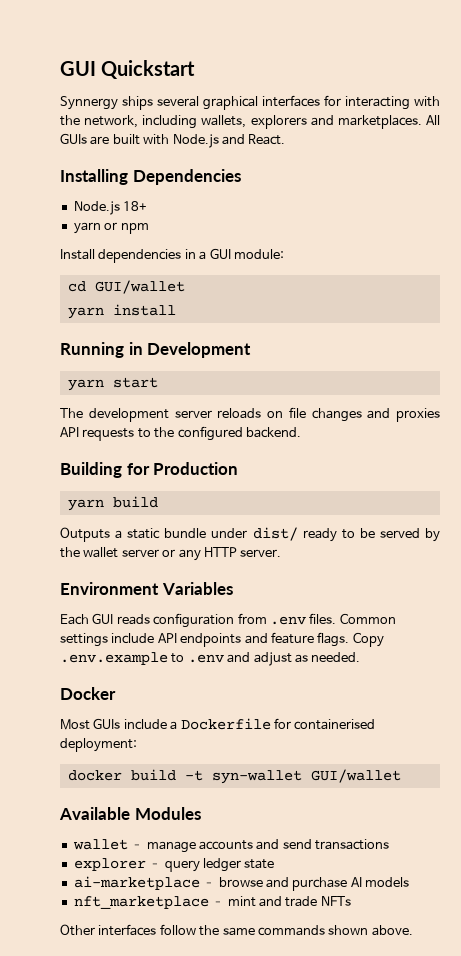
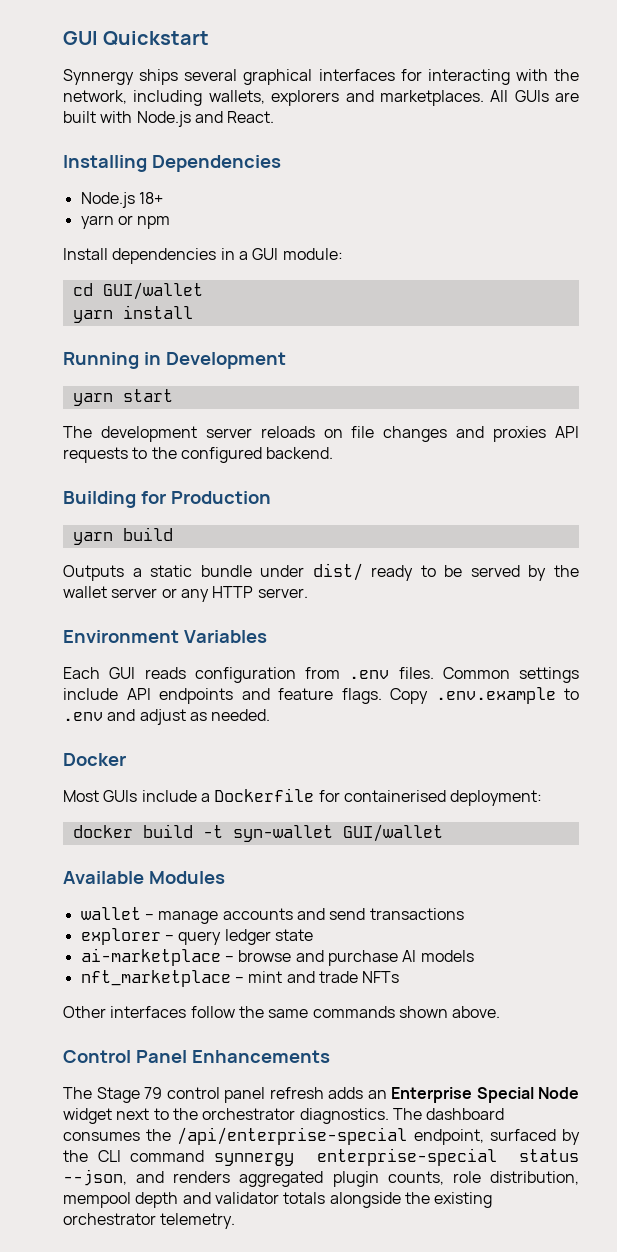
+ Control Panel Enhancements
+ The Stage 79 control panel refresh adds an Enterprise Special Node widget next to the orchestrator diagnostics. The dashboard consumes the /api/enterprise-special endpoint, surfaced by the CLI command synnergy enterprise-special status --json, and renders aggregated plugin counts, role distribution, mempool depth and validator totals alongside the existing orchestrator telemetry.

